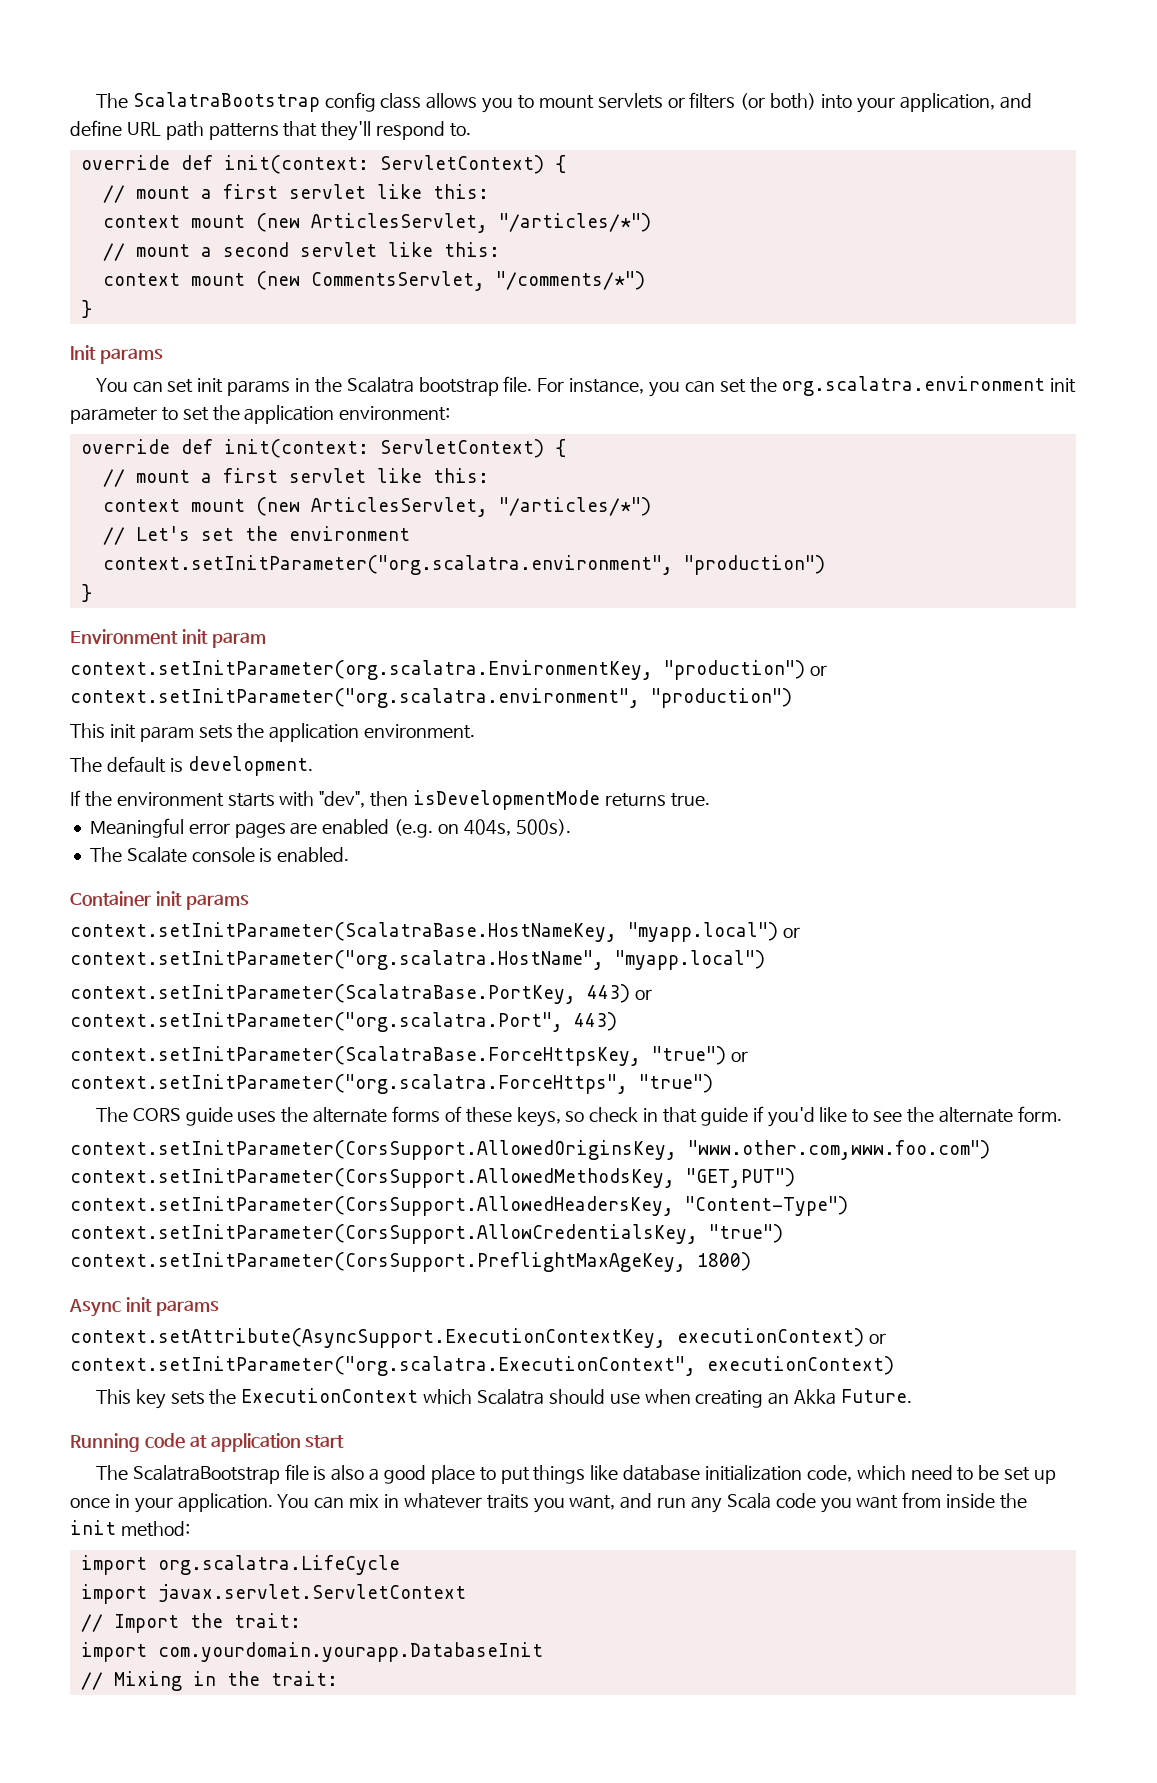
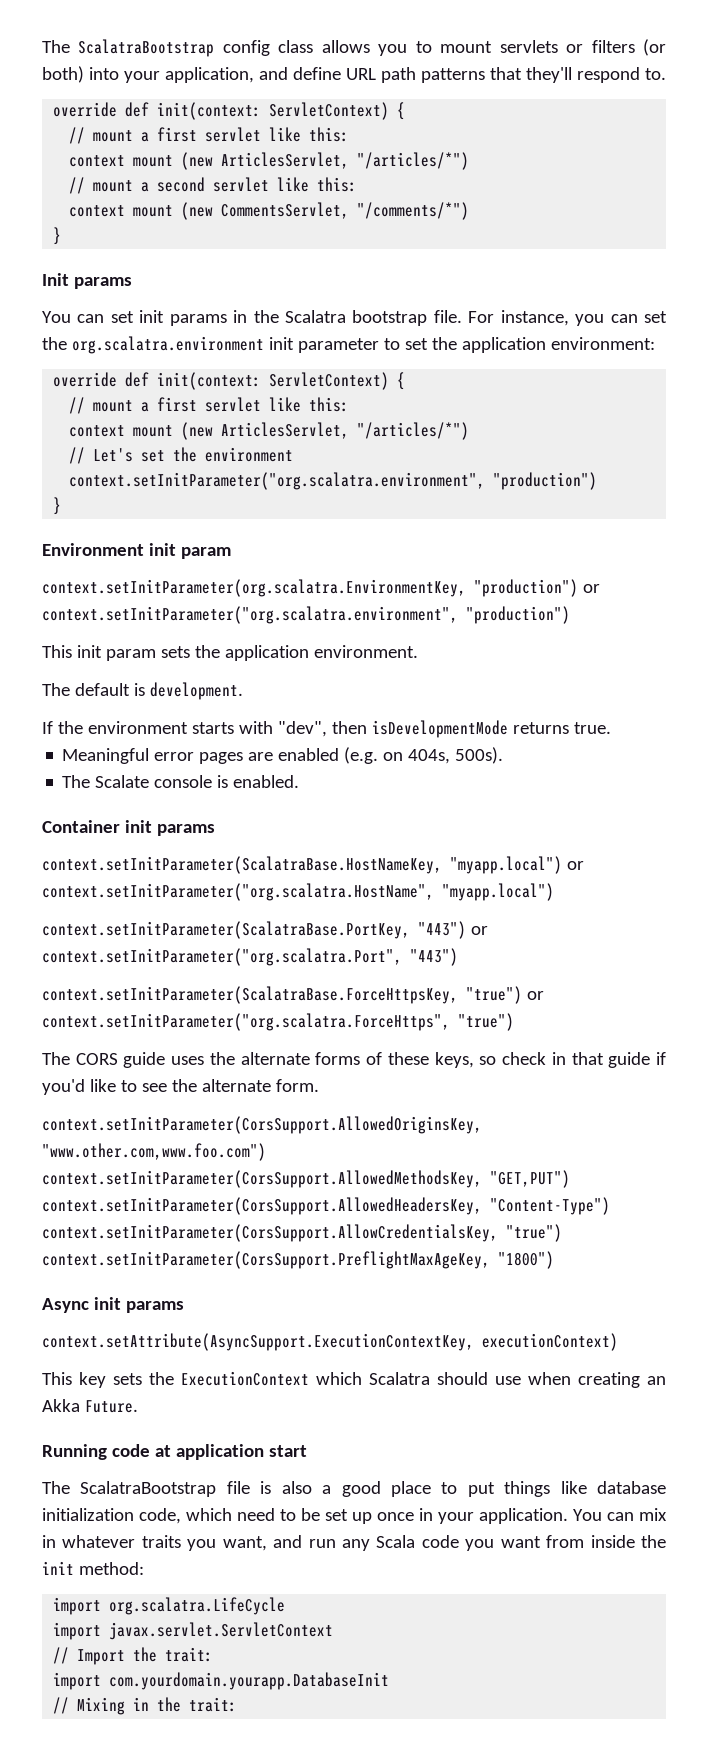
- context.setInitParameter(ScalatraBase.PortKey, 443) or context.setInitParameter("org.scalatra.Port", 443)
+ context.setInitParameter(ScalatraBase.PortKey, "443") or context.setInitParameter("org.scalatra.Port", "443")
- context.setInitParameter(CorsSupport.AllowedOriginsKey, "www.other.com,www.foo.com") context.setInitParameter(CorsSupport.AllowedMethodsKey, "GET,PUT") context.setInitParameter(CorsSupport.AllowedHeadersKey, "Content-Type") context.setInitParameter(CorsSupport.AllowCredentialsKey, "true") context.setInitParameter(CorsSupport.PreflightMaxAgeKey, 1800)
+ context.setInitParameter(CorsSupport.AllowedOriginsKey, "www.other.com,www.foo.com") context.setInitParameter(CorsSupport.AllowedMethodsKey, "GET,PUT") context.setInitParameter(CorsSupport.AllowedHeadersKey, "Content-Type") context.setInitParameter(CorsSupport.AllowCredentialsKey, "true") context.setInitParameter(CorsSupport.PreflightMaxAgeKey, "1800")
- context.setAttribute(AsyncSupport.ExecutionContextKey, executionContext) or context.setInitParameter("org.scalatra.ExecutionContext", executionContext)
+ context.setAttribute(AsyncSupport.ExecutionContextKey, executionContext)

